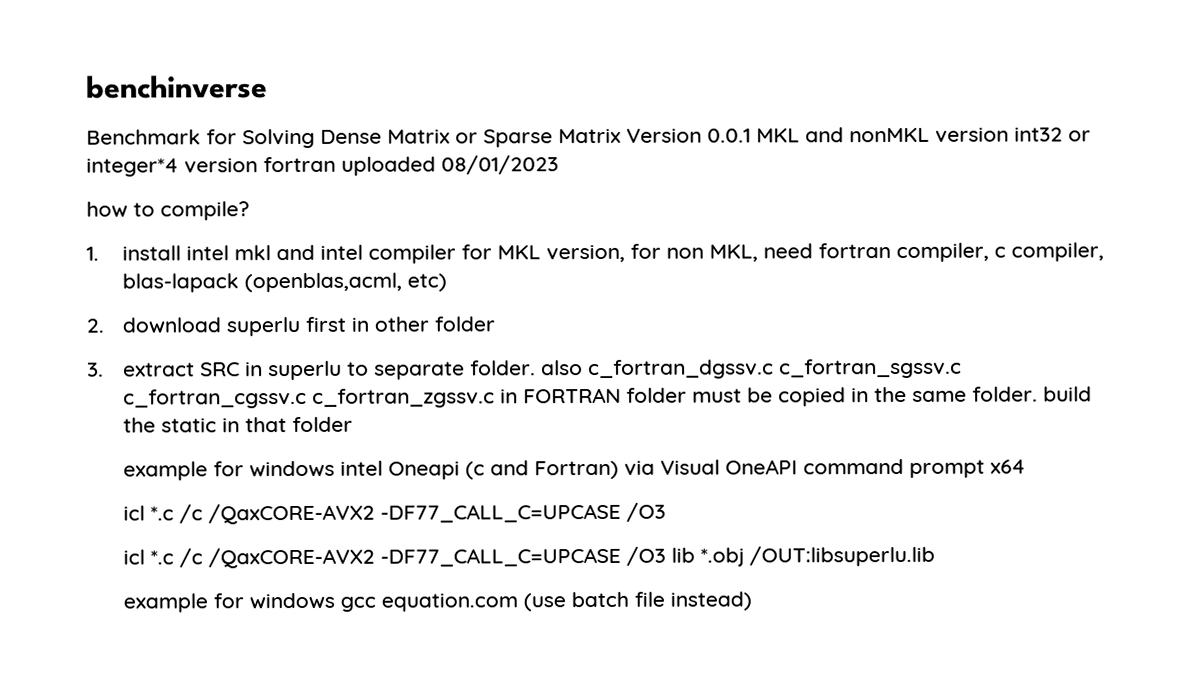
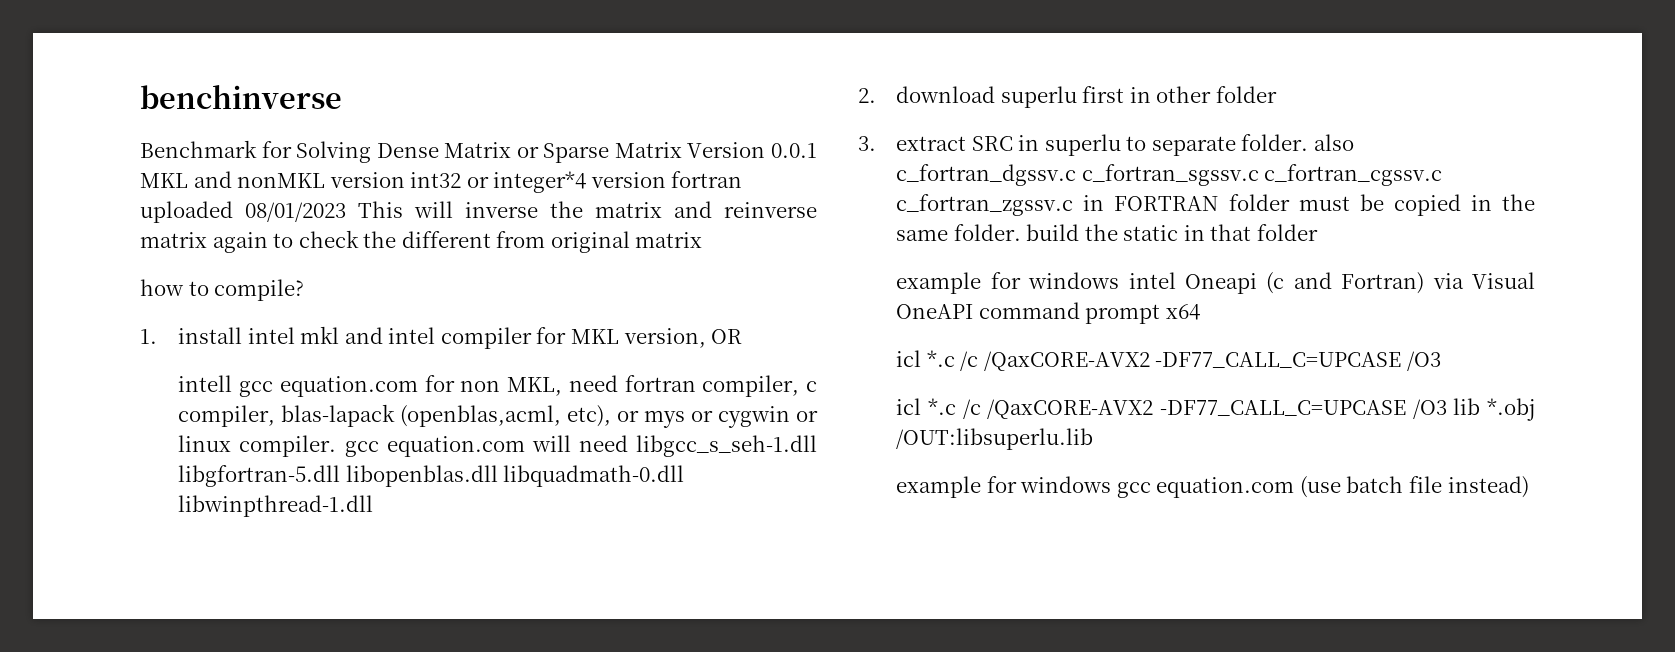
- Benchmark for Solving Dense Matrix or Sparse Matrix Version 0.0.1 MKL and nonMKL version int32 or integer*4 version fortran uploaded 08/01/2023
+ Benchmark for Solving Dense Matrix or Sparse Matrix Version 0.0.1 MKL and nonMKL version int32 or integer*4 version fortran uploaded 08/01/2023 This will inverse the matrix and reinverse matrix again to check the different from original matrix
- 1. install intel mkl and intel compiler for MKL version, for non MKL, need fortran compiler, c compiler, blas-lapack (openblas,acml, etc)
+ 1. install intel mkl and intel compiler for MKL version, OR
+ intell gcc equation.com for non MKL, need fortran compiler, c compiler, blas-lapack (openblas,acml, etc), or mys or cygwin or linux compiler. gcc equation.com will need libgcc_s_seh-1.dll libgfortran-5.dll libopenblas.dll libquadmath-0.dll libwinpthread-1.dll

